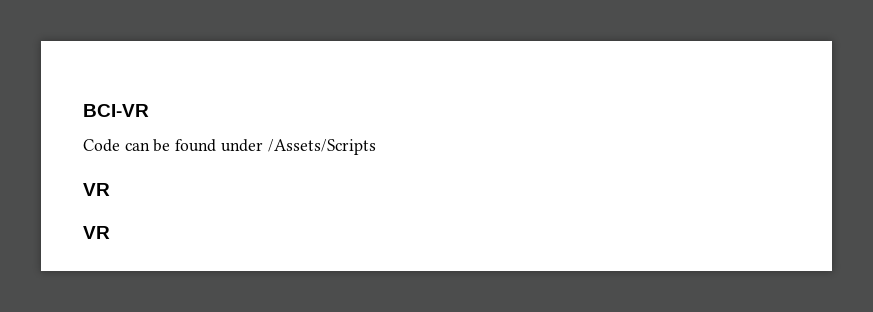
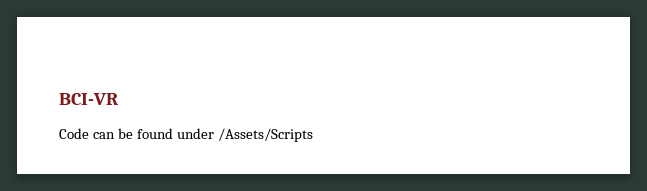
  Code can be found under /Assets/Scripts
- VR
- VR

